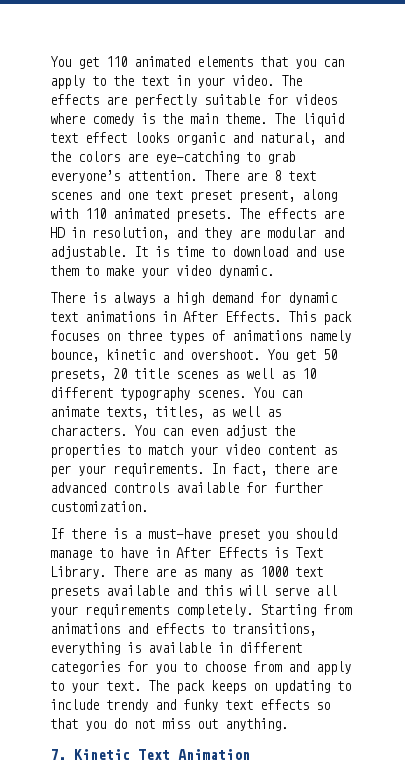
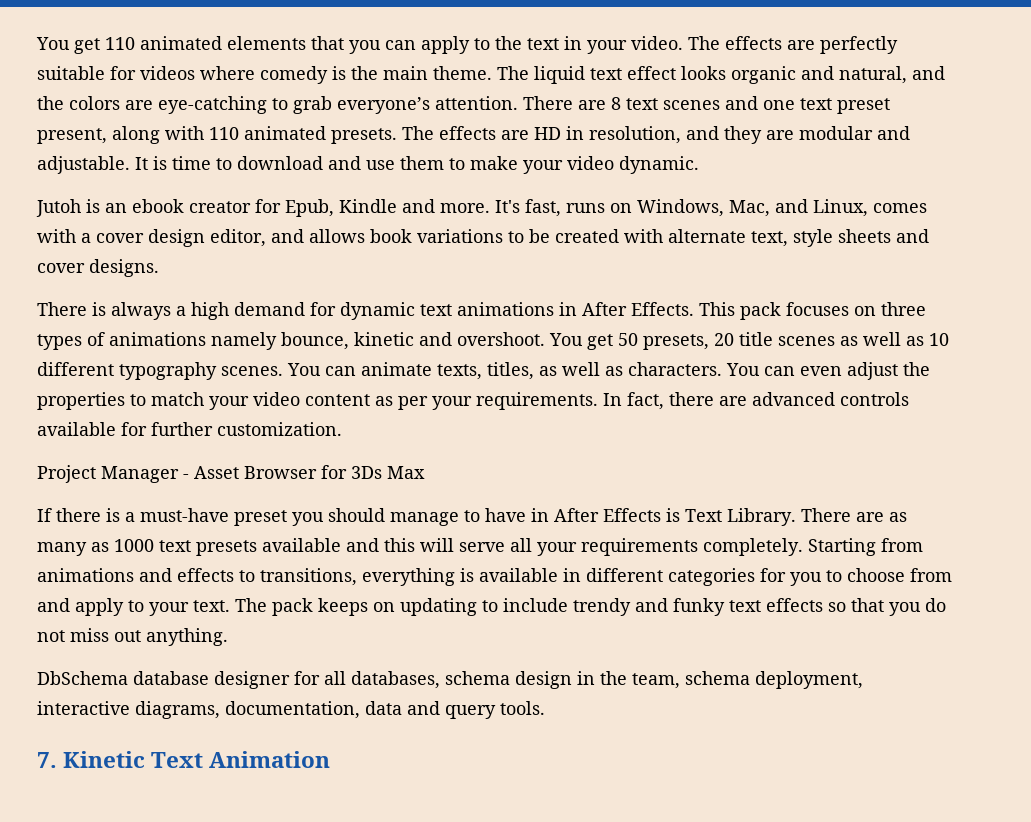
+ Jutoh is an ebook creator for Epub, Kindle and more. It's fast, runs on Windows, Mac, and Linux, comes with a cover design editor, and allows book variations to be created with alternate text, style sheets and cover designs.
+ Project Manager - Asset Browser for 3Ds Max
+ DbSchema database designer for all databases, schema design in the team, schema deployment, interactive diagrams, documentation, data and query tools.

